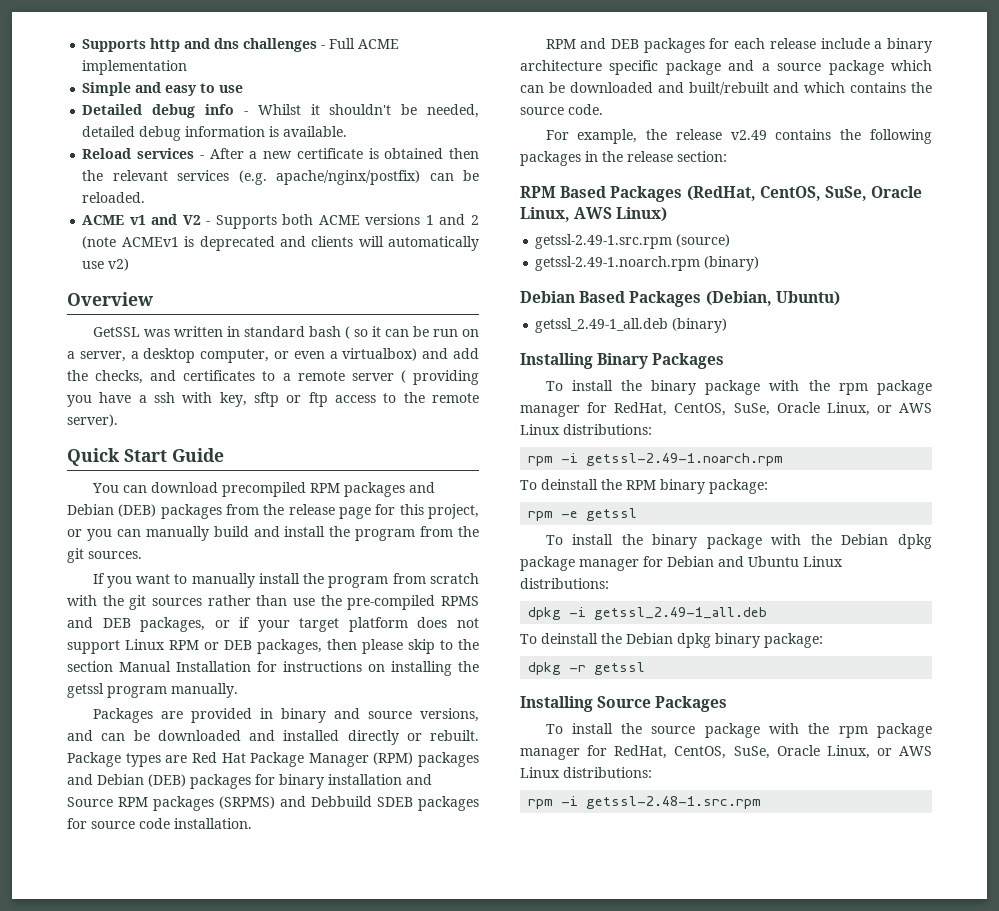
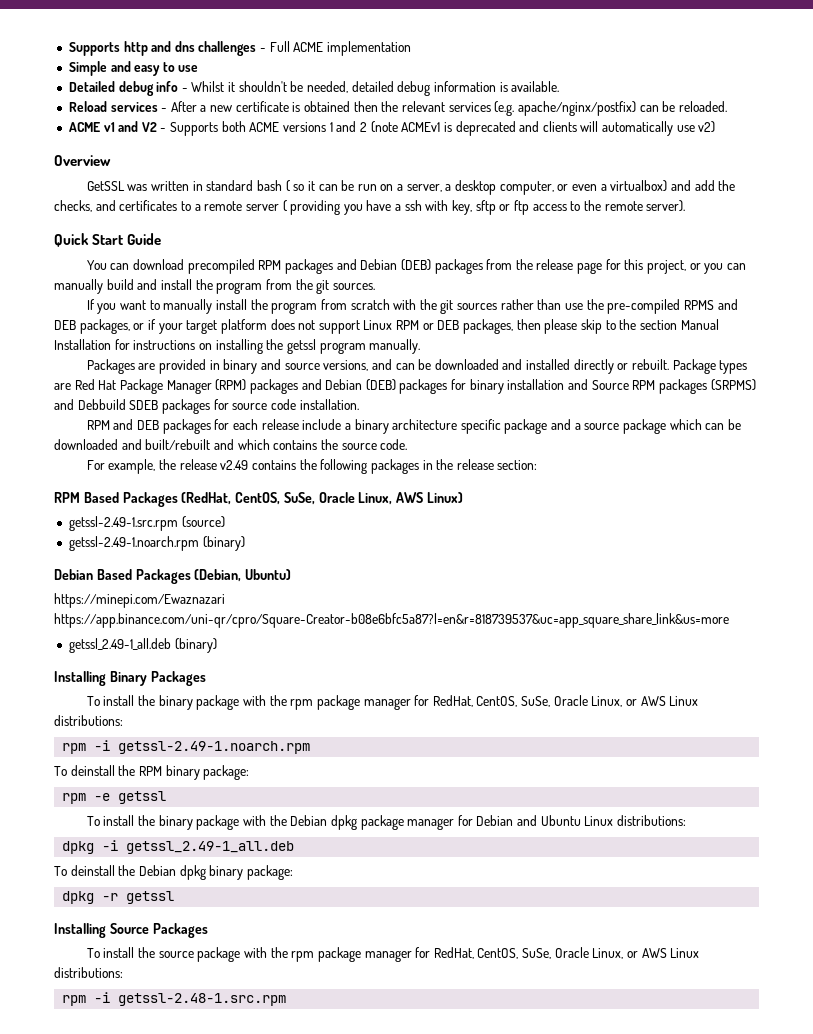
+ https://minepi.com/Ewaznazari https://app.binance.com/uni-qr/cpro/Square-Creator-b08e6bfc5a87?l=en&r=818739537&uc=app_square_share_link&us=more

